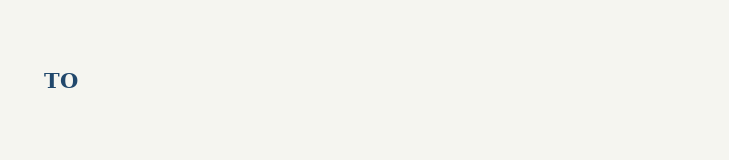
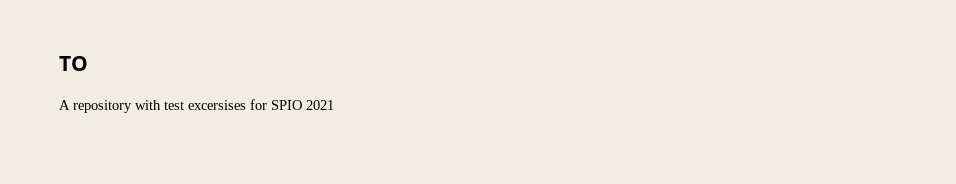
+ A repository with test excersises for SPIO 2021

